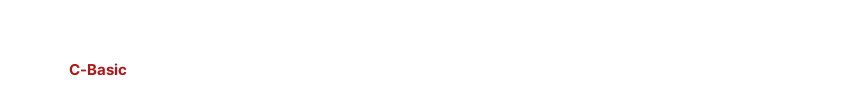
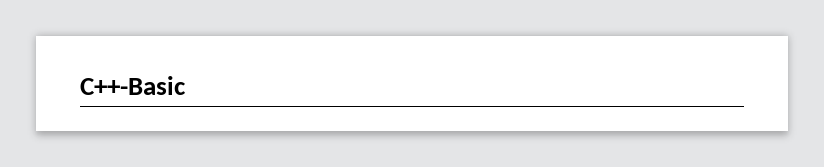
- C-Basic
+ C++-Basic

